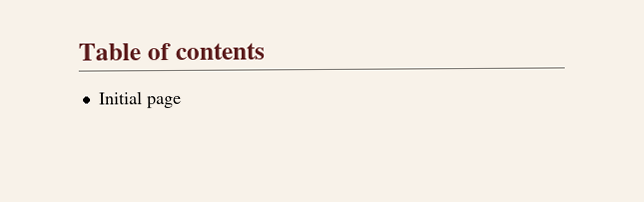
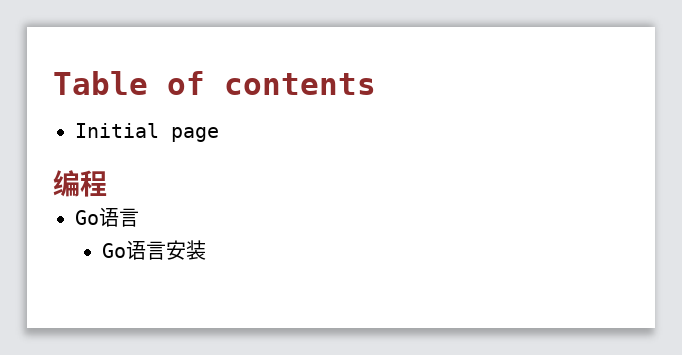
+ 编程
+ Go语言
+ Go语言安装

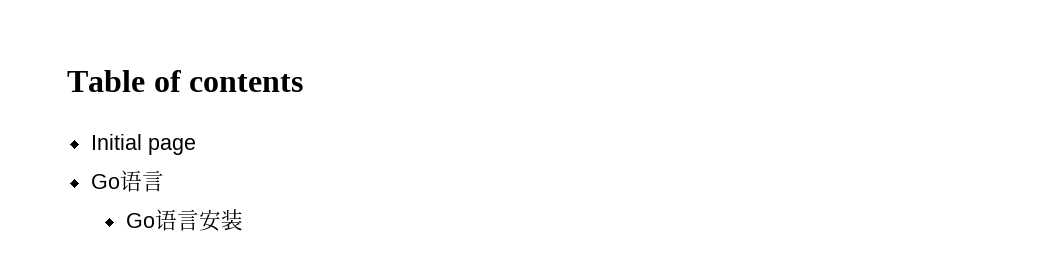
- 编程

